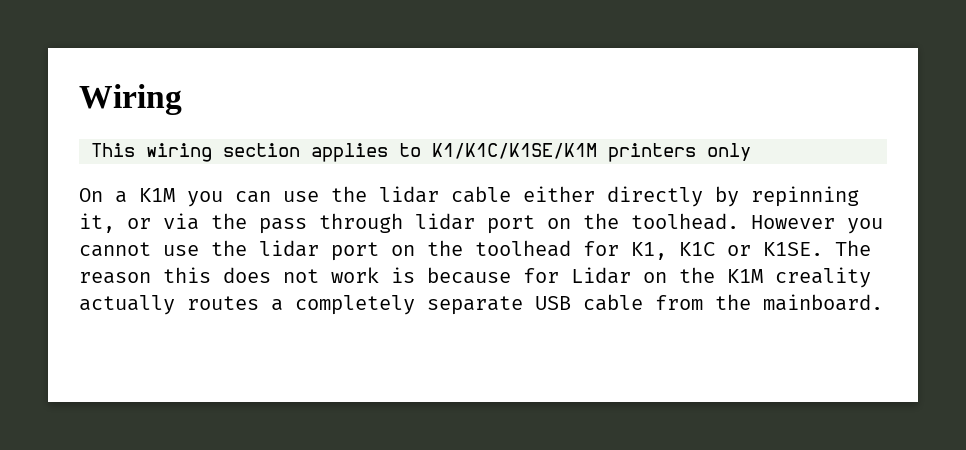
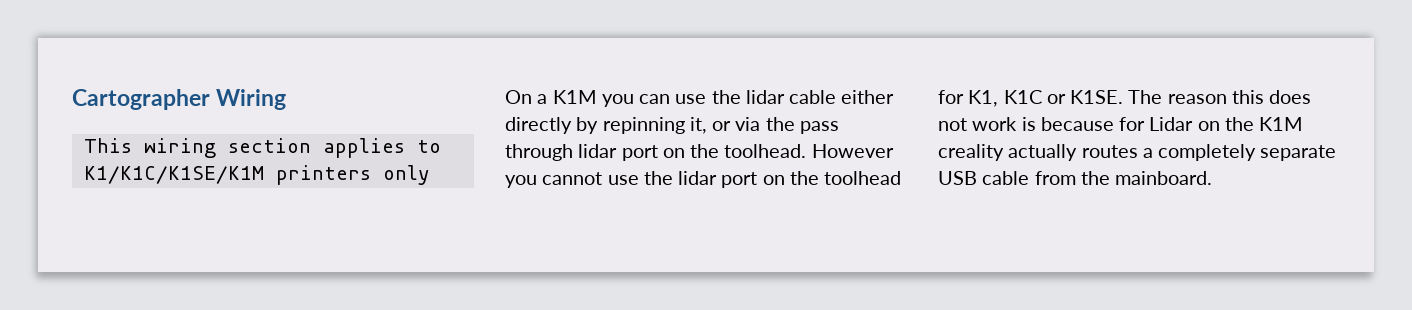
- Wiring
+ Cartographer Wiring

